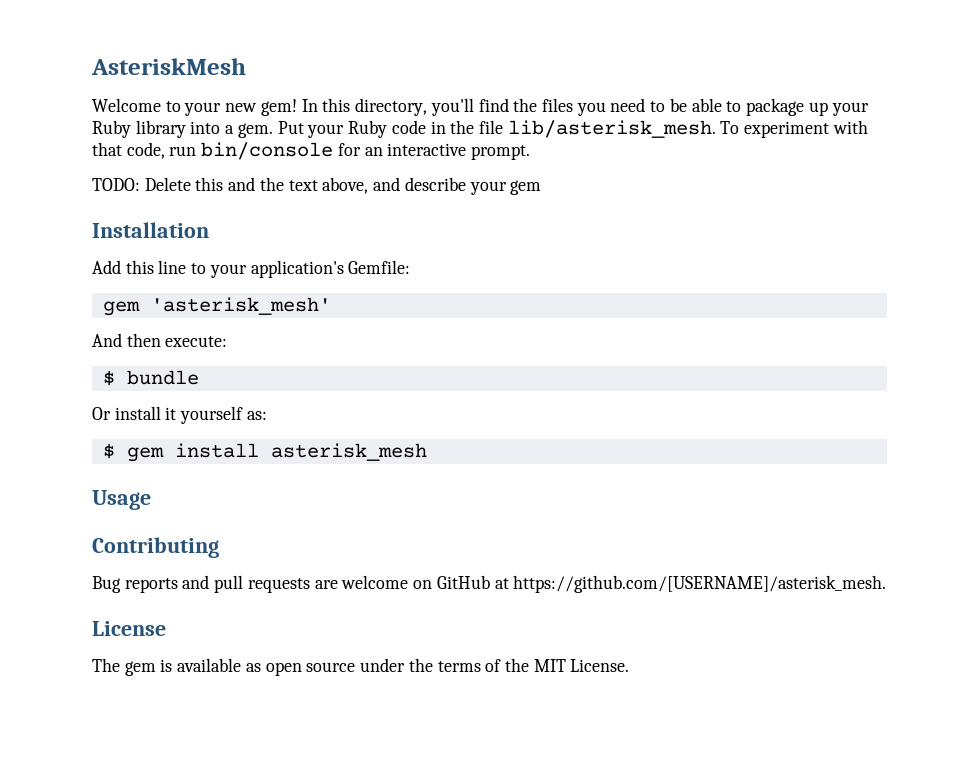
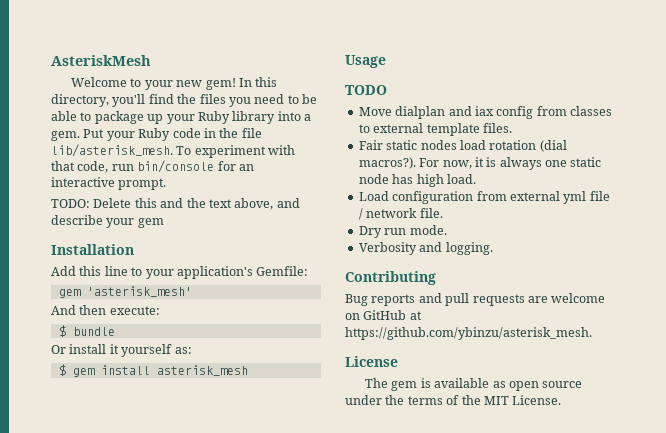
+ TODO
+ Move dialplan and iax config from classes to external template files.
+ Fair static nodes load rotation (dial macros?). For now, it is always one static node has high load.
+ Load configuration from external yml file / network file.
+ Dry run mode.
+ Verbosity and logging.
- Bug reports and pull requests are welcome on GitHub at https://github.com/[USERNAME]/asterisk_mesh.
+ Bug reports and pull requests are welcome on GitHub at https://github.com/ybinzu/asterisk_mesh.

